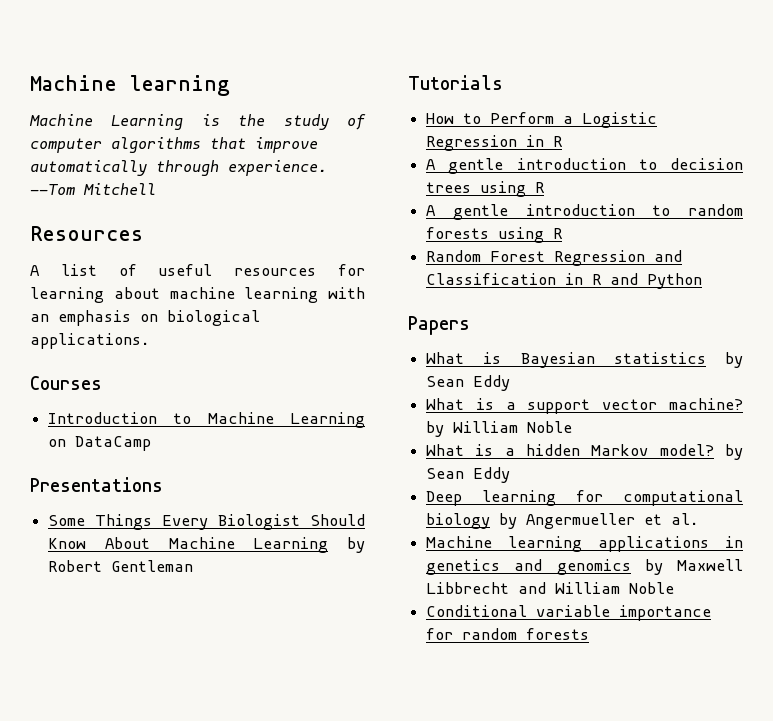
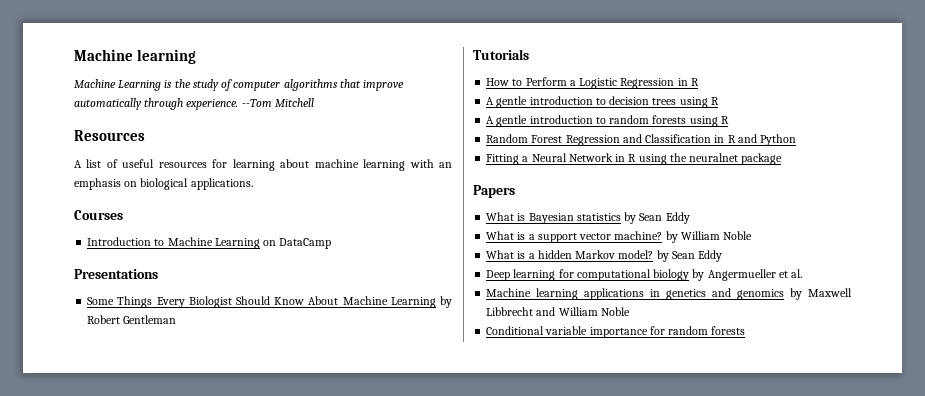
+ Fitting a Neural Network in R using the neuralnet package

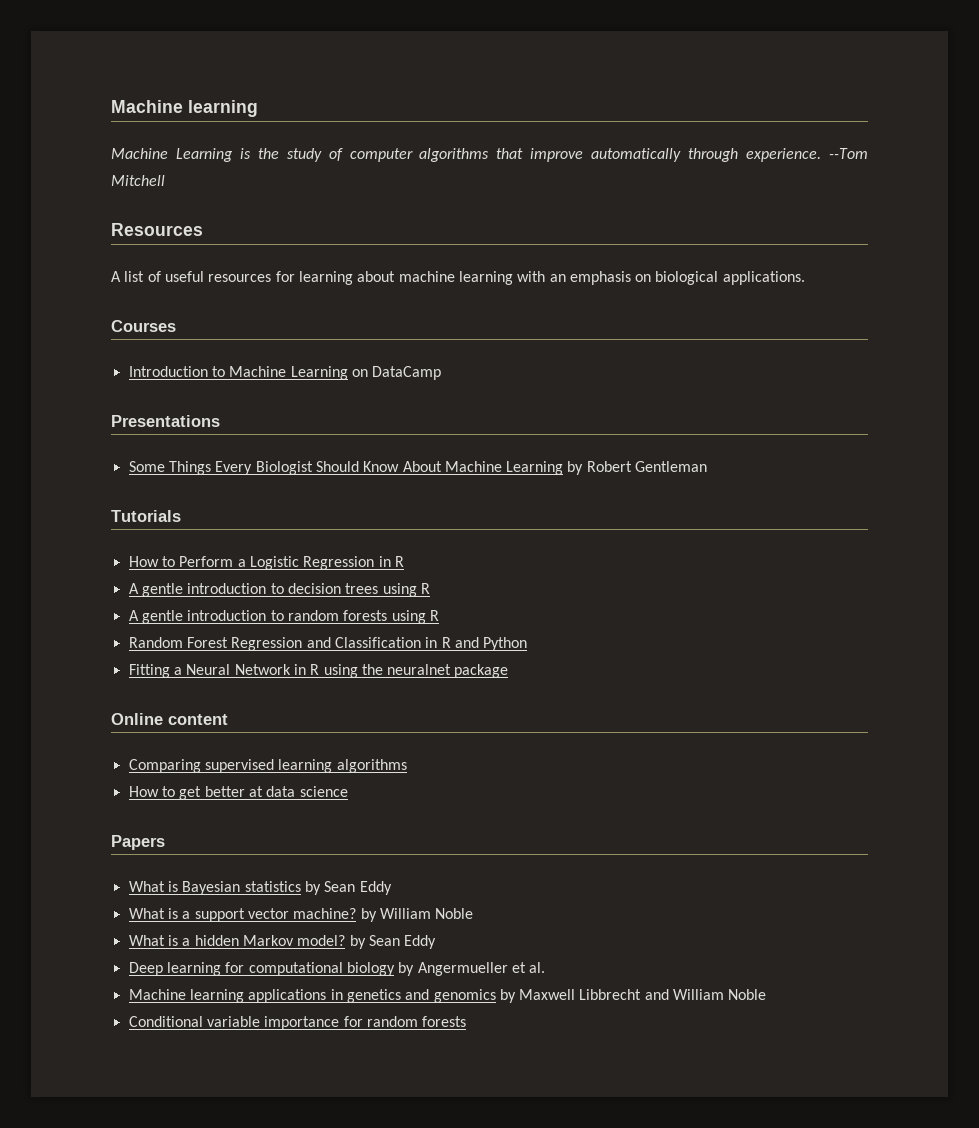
+ Online content
+ Comparing supervised learning algorithms
+ How to get better at data science

